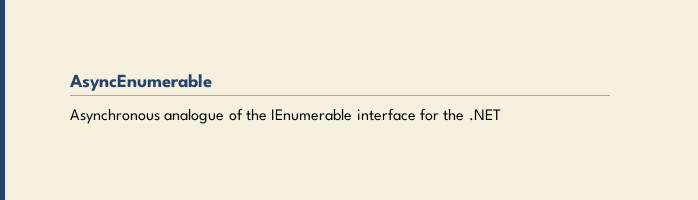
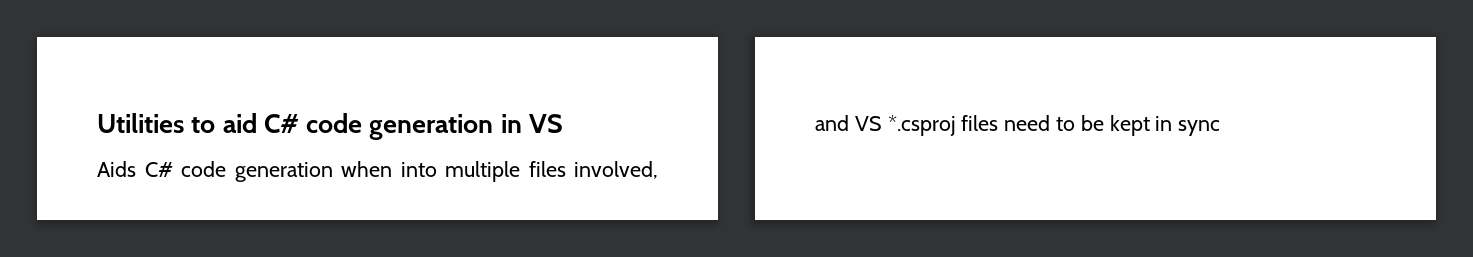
- AsyncEnumerable
- Asynchronous analogue of the IEnumerable interface for the .NET
+ Utilities to aid C# code generation in VS
+ Aids C# code generation when into multiple files involved, and VS *.csproj files need to be kept in sync

